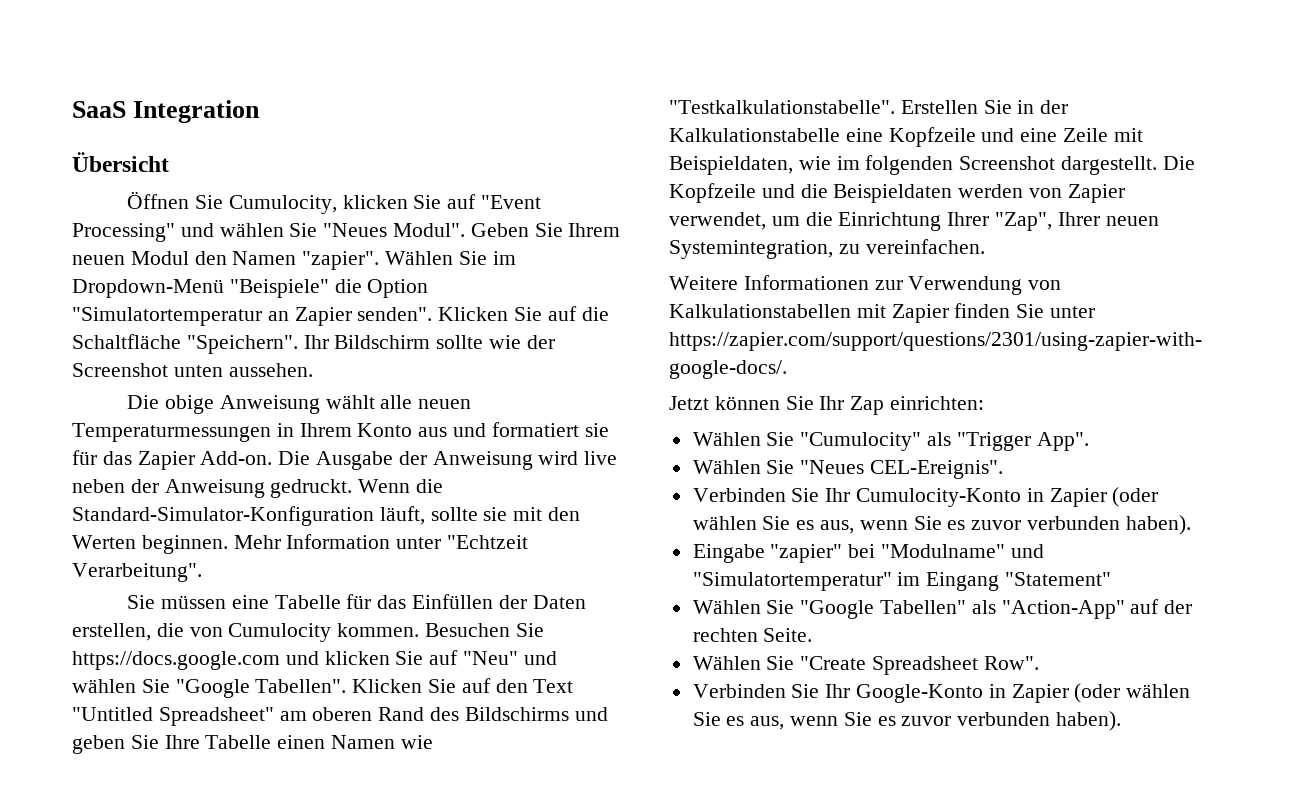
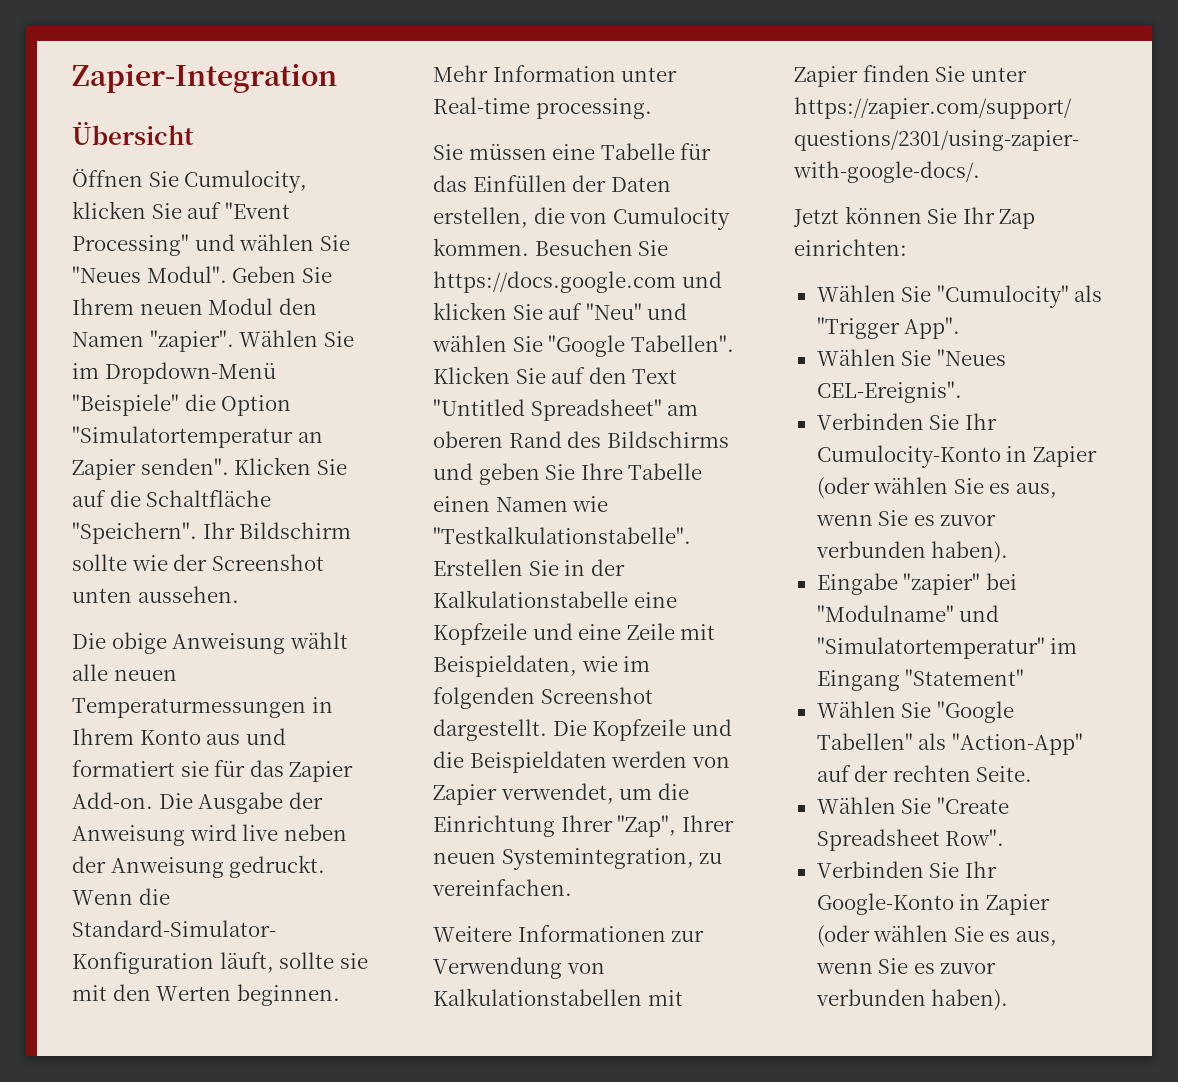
- SaaS Integration
+ Zapier-Integration
- Mehr Information unter "Echtzeit Verarbeitung".
+ Mehr Information unter Real-time processing.

